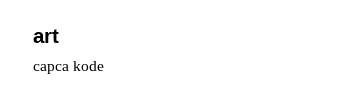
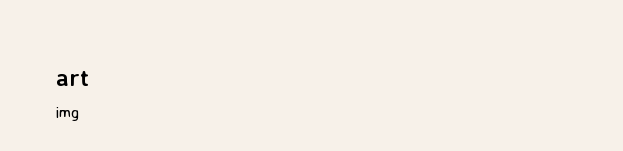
- capca kode
+ img

